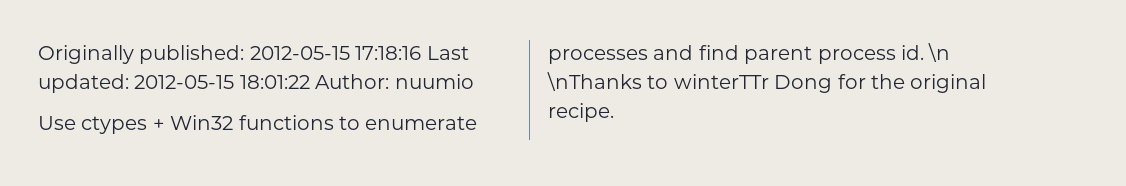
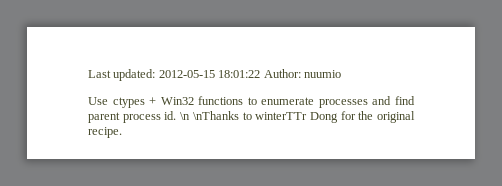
- Originally published: 2012-05-15 17:18:16 Last updated: 2012-05-15 18:01:22 Author: nuumio
+ Last updated: 2012-05-15 18:01:22 Author: nuumio

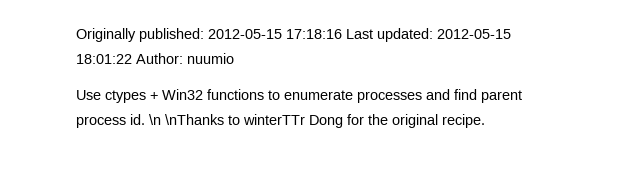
- Last updated: 2012-05-15 18:01:22 Author: nuumio
+ Originally published: 2012-05-15 17:18:16 Last updated: 2012-05-15 18:01:22 Author: nuumio

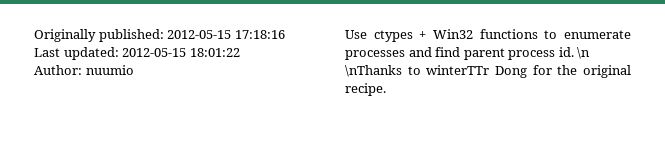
- Originally published: 2012-05-15 17:18:16 Last updated: 2012-05-15 18:01:22 Author: nuumio
+ Originally published: 2012-05-15 17:18:16
+ Last updated: 2012-05-15 18:01:22
+ Author: nuumio

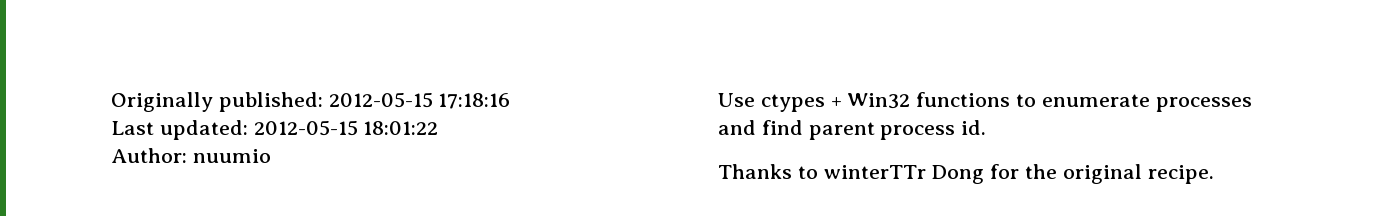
- Use ctypes + Win32 functions to enumerate processes and find parent process id. \n \nThanks to winterTTr Dong for the original recipe.
+ Use ctypes + Win32 functions to enumerate processes and find parent process id.
+ Thanks to winterTTr Dong for the original recipe.

